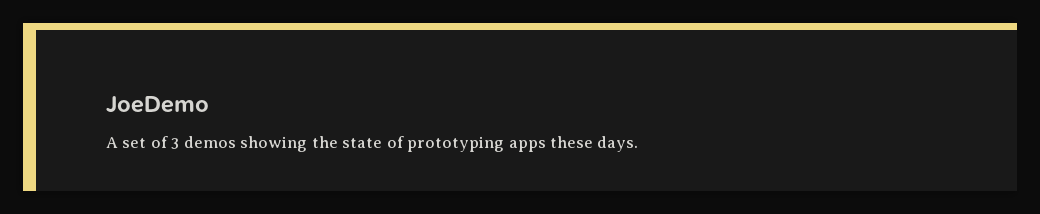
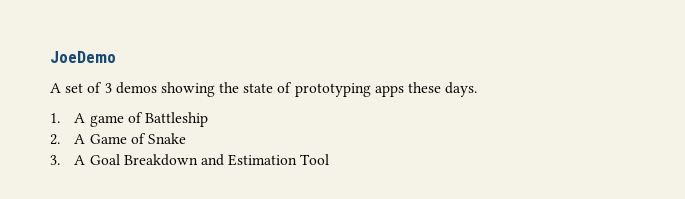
+ 1. A game of Battleship
+ 2. A Game of Snake
+ 3. A Goal Breakdown and Estimation Tool

